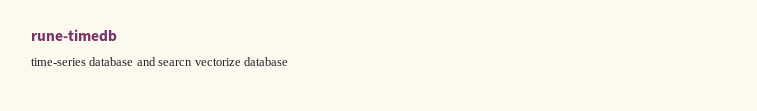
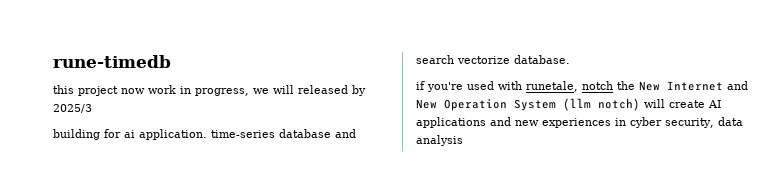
- time-series database and searcn vectorize database
+ this project now work in progress, we will released by 2025/3
+ building for ai application. time-series database and search vectorize database.
+ if you're used with runetale, notch the New Internet and New Operation System (llm notch) will create AI applications and new experiences in cyber security, data analysis

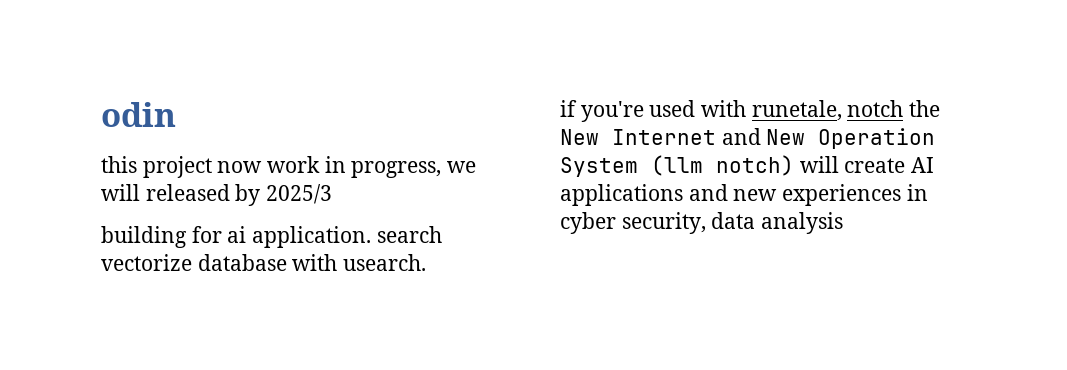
- rune-timedb
+ odin
- building for ai application. time-series database and search vectorize database.
+ building for ai application. search vectorize database with usearch.

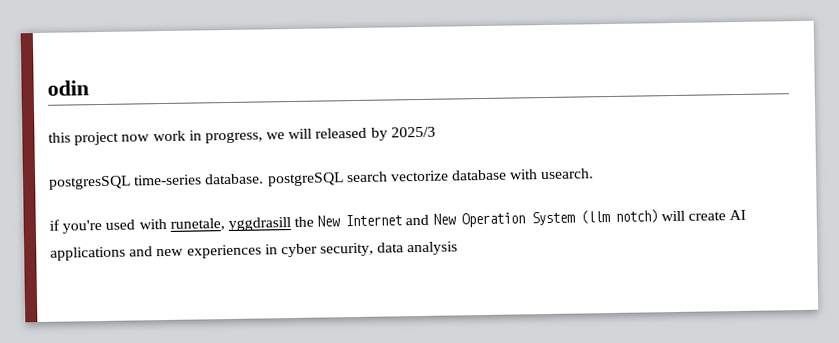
- building for ai application. search vectorize database with usearch.
+ postgresSQL time-series database. postgreSQL search vectorize database with usearch.
- if you're used with runetale, notch the New Internet and New Operation System (llm notch) will create AI applications and new experiences in cyber security, data analysis
+ if you're used with runetale, yggdrasill the New Internet and New Operation System (llm notch) will create AI applications and new experiences in cyber security, data analysis

